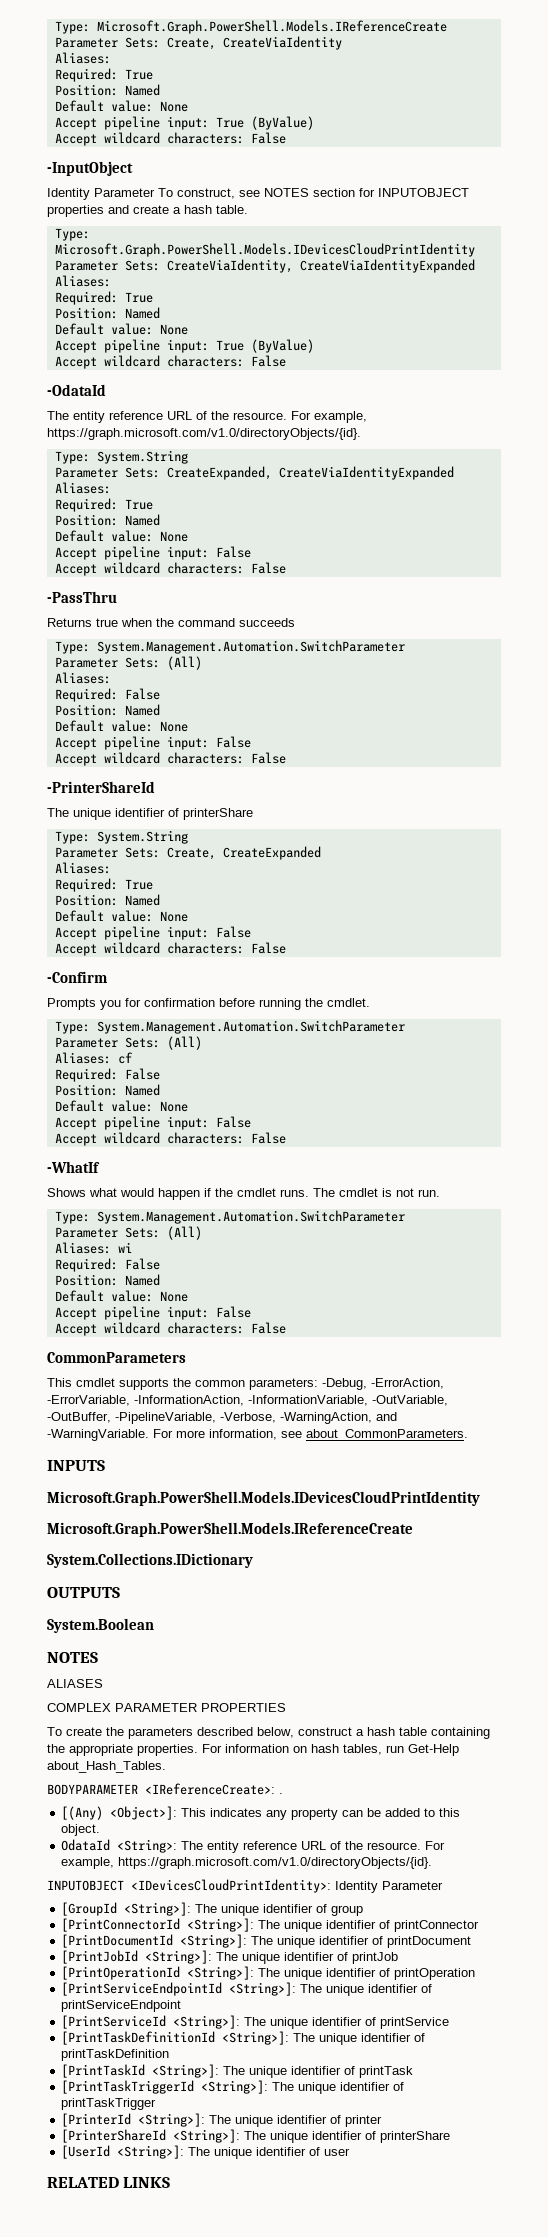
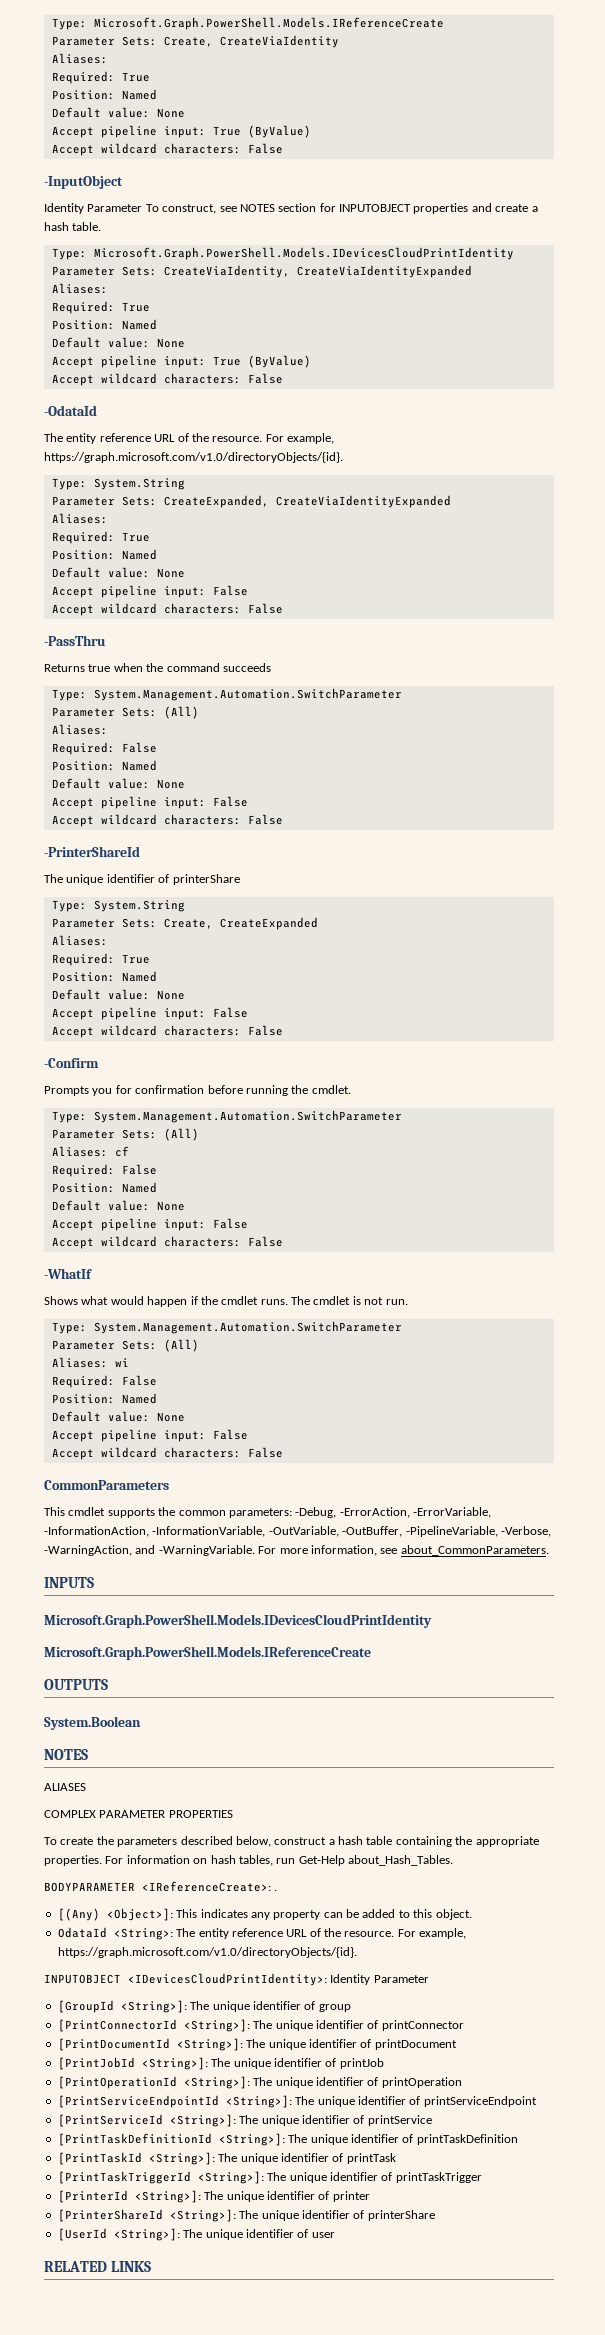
- System.Collections.IDictionary

